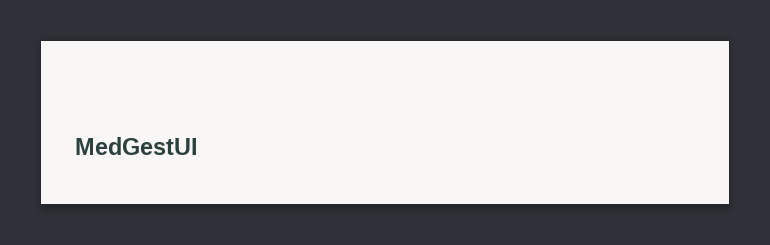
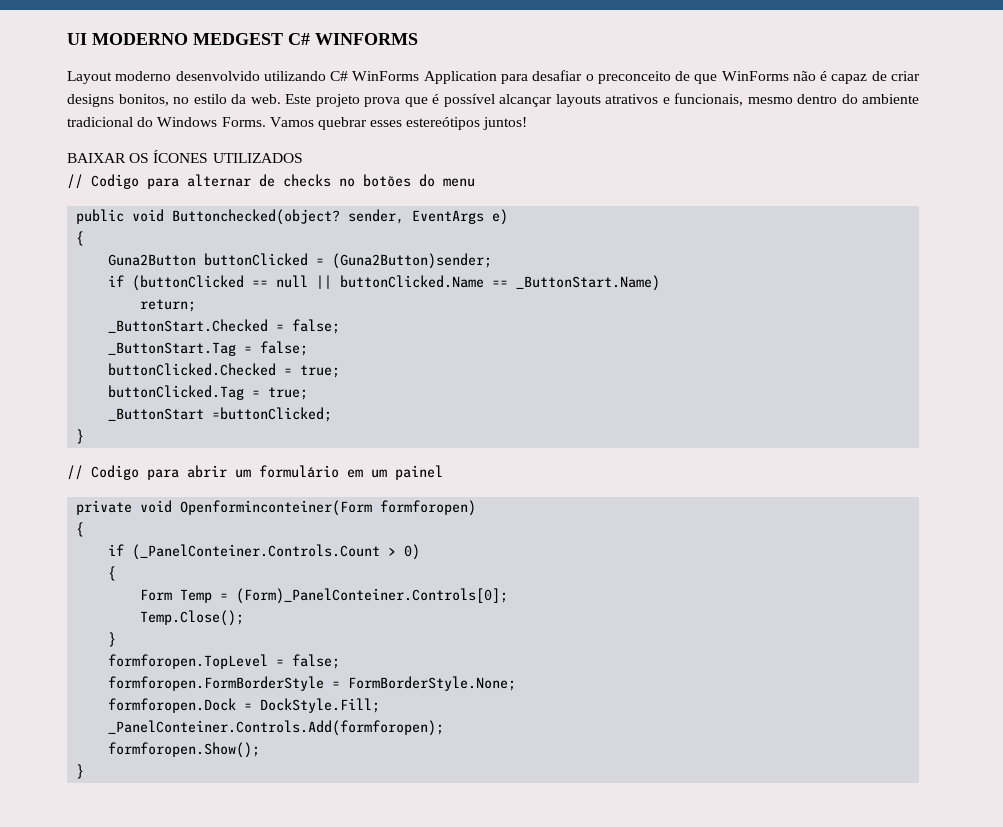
- MedGestUI
+ UI MODERNO MEDGEST C# WINFORMS
+ Layout moderno desenvolvido utilizando C# WinForms Application para desafiar o preconceito de que WinForms não é capaz de criar designs bonitos, no estilo da web. Este projeto prova que é possível alcançar layouts atrativos e funcionais, mesmo dentro do ambiente tradicional do Windows Forms. Vamos quebrar esses estereótipos juntos!
+ BAIXAR OS ÍCONES UTILIZADOS
+ // Codigo para alternar de checks no botões do menu
+ public void Buttonchecked(object? sender, EventArgs e)
+ {
+ Guna2Button buttonClicked = (Guna2Button)sender;
+ if (buttonClicked == null || buttonClicked.Name == _ButtonStart.Name)
+ return;
+ _ButtonStart.Checked = false;
+ _ButtonStart.Tag = false;
+ buttonClicked.Checked = true;
+ buttonClicked.Tag = true;
+ _ButtonStart =buttonClicked;
+ }
+ // Codigo para abrir um formulário em um painel
+ private void Openforminconteiner(Form formforopen)
+ {
+ if (_PanelConteiner.Controls.Count > 0)
+ {
+ Form Temp = (Form)_PanelConteiner.Controls[0];
+ Temp.Close();
+ }
+ formforopen.TopLevel = false;
+ formforopen.FormBorderStyle = FormBorderStyle.None;
+ formforopen.Dock = DockStyle.Fill;
+ _PanelConteiner.Controls.Add(formforopen);
+ formforopen.Show();
+ }

